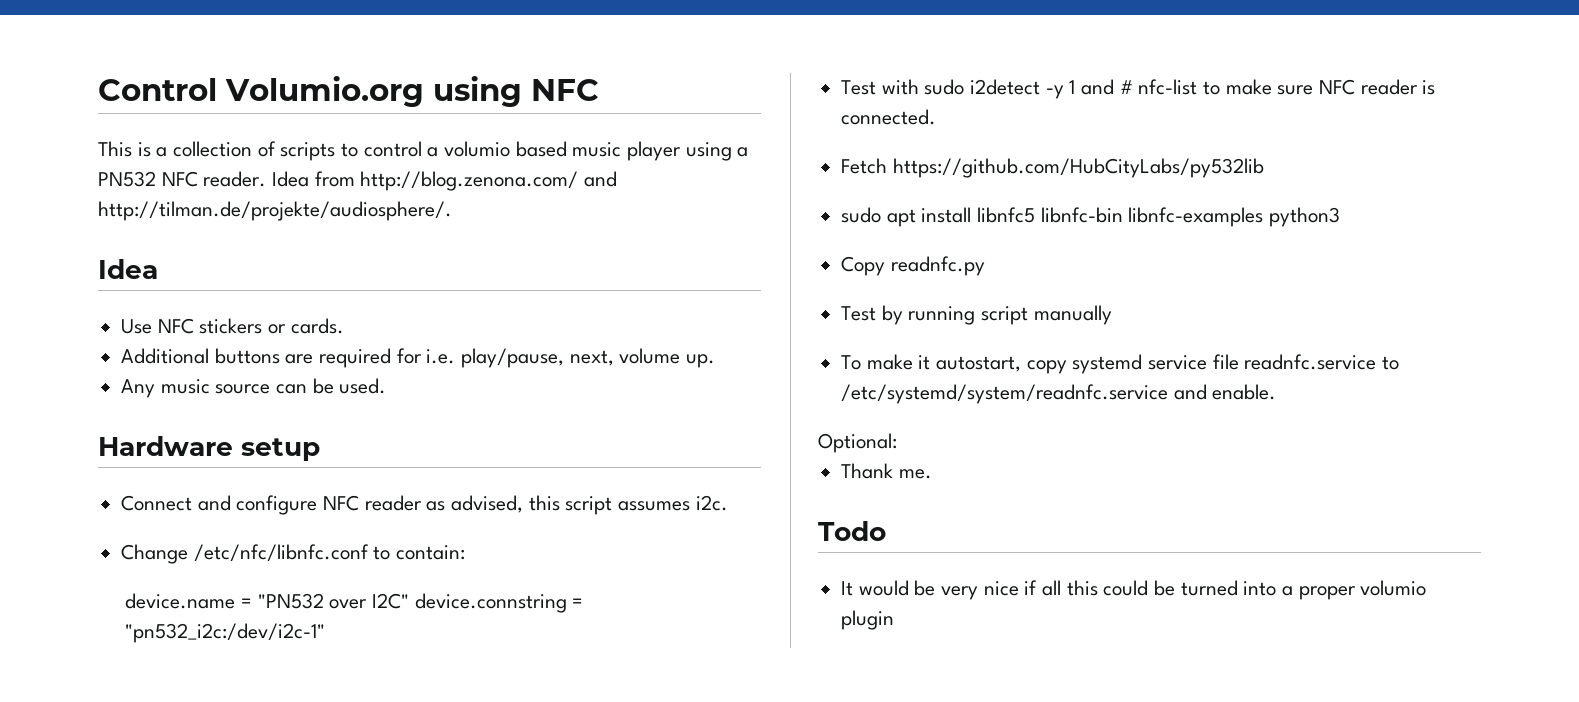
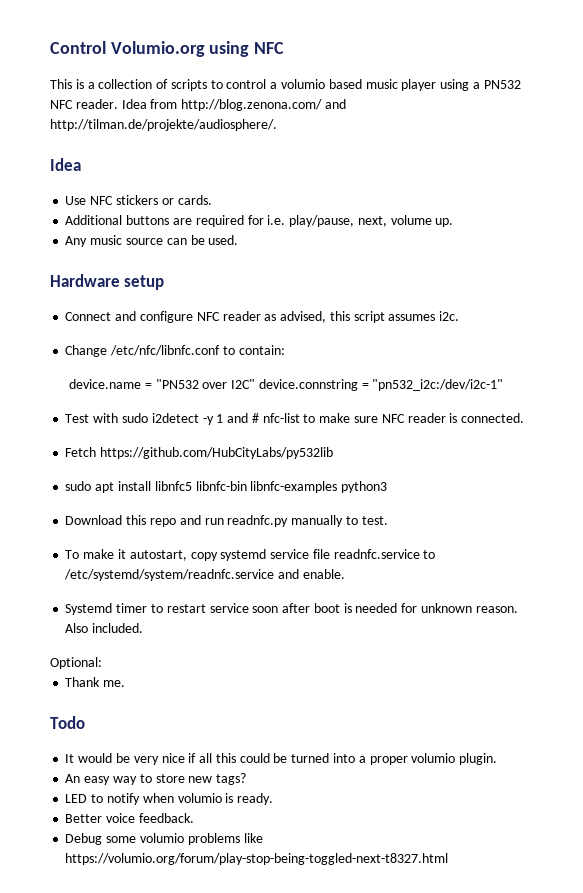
- Copy readnfc.py
- Test by running script manually
+ Download this repo and run readnfc.py manually to test.
+ Systemd timer to restart service soon after boot is needed for unknown reason. Also included.
- It would be very nice if all this could be turned into a proper volumio plugin
+ It would be very nice if all this could be turned into a proper volumio plugin.
+ An easy way to store new tags?
+ LED to notify when volumio is ready.
+ Better voice feedback.
+ Debug some volumio problems like https://volumio.org/forum/play-stop-being-toggled-next-t8327.html

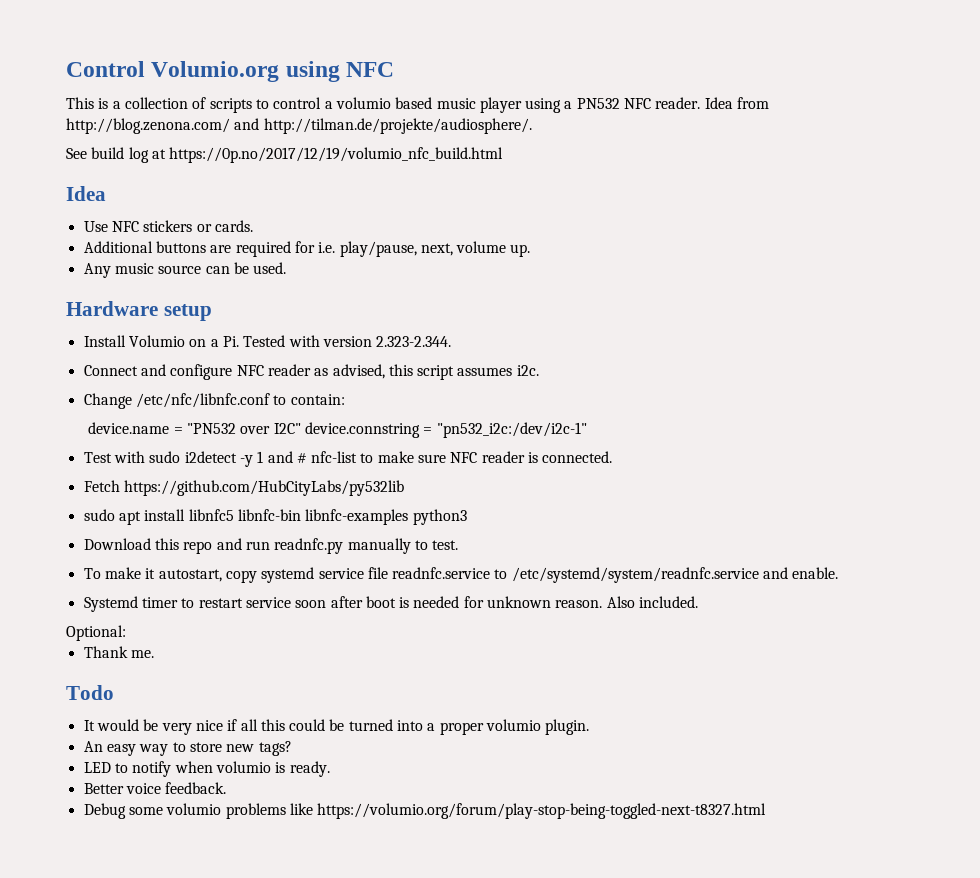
+ See build log at https://0p.no/2017/12/19/volumio_nfc_build.html
+ Install Volumio on a Pi. Tested with version 2.323-2.344.

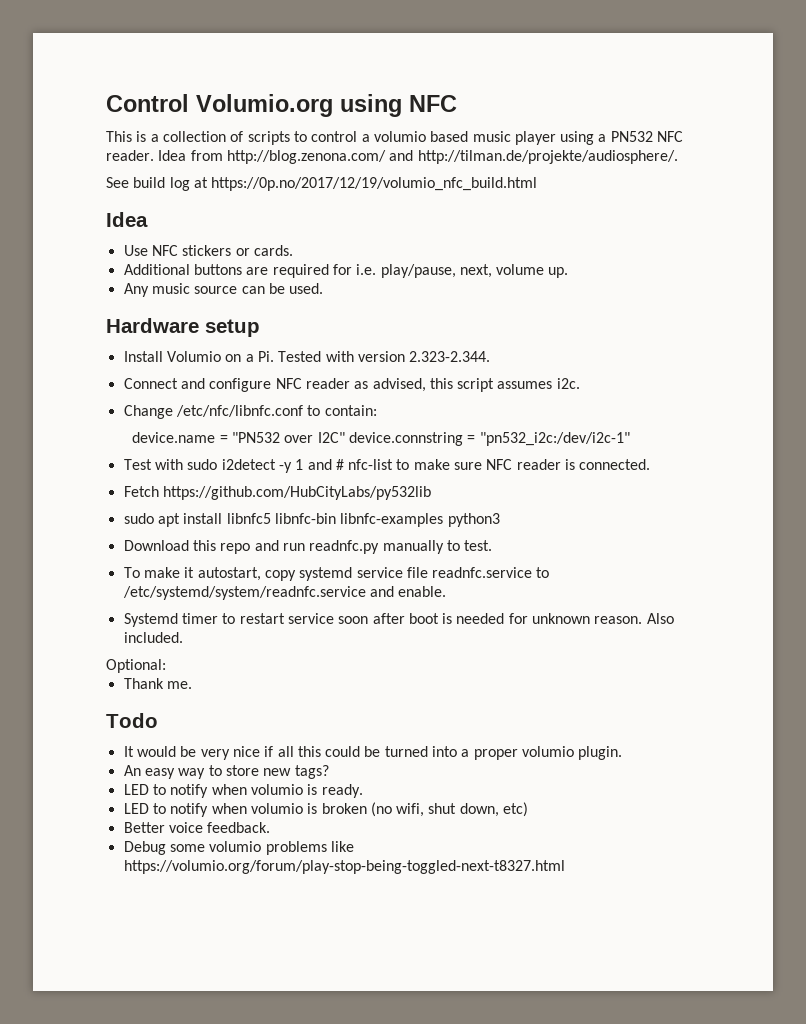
+ LED to notify when volumio is broken (no wifi, shut down, etc)

